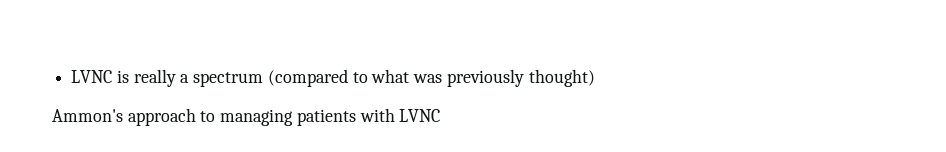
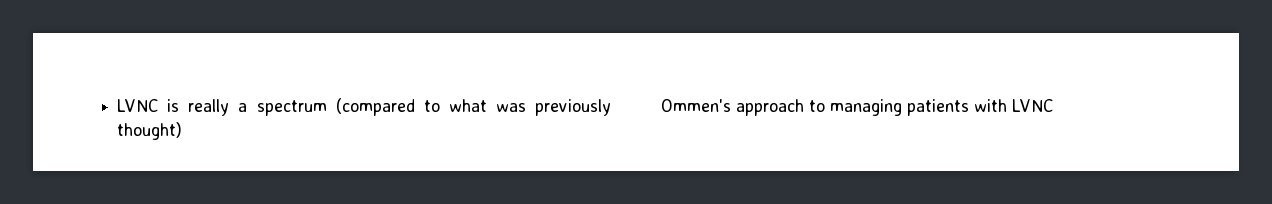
- Ammon's approach to managing patients with LVNC
+ Ommen's approach to managing patients with LVNC

